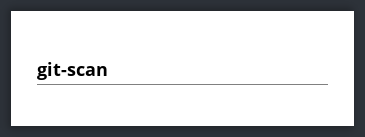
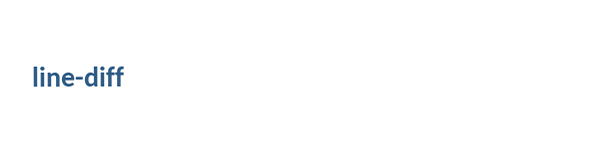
- git-scan
+ line-diff

